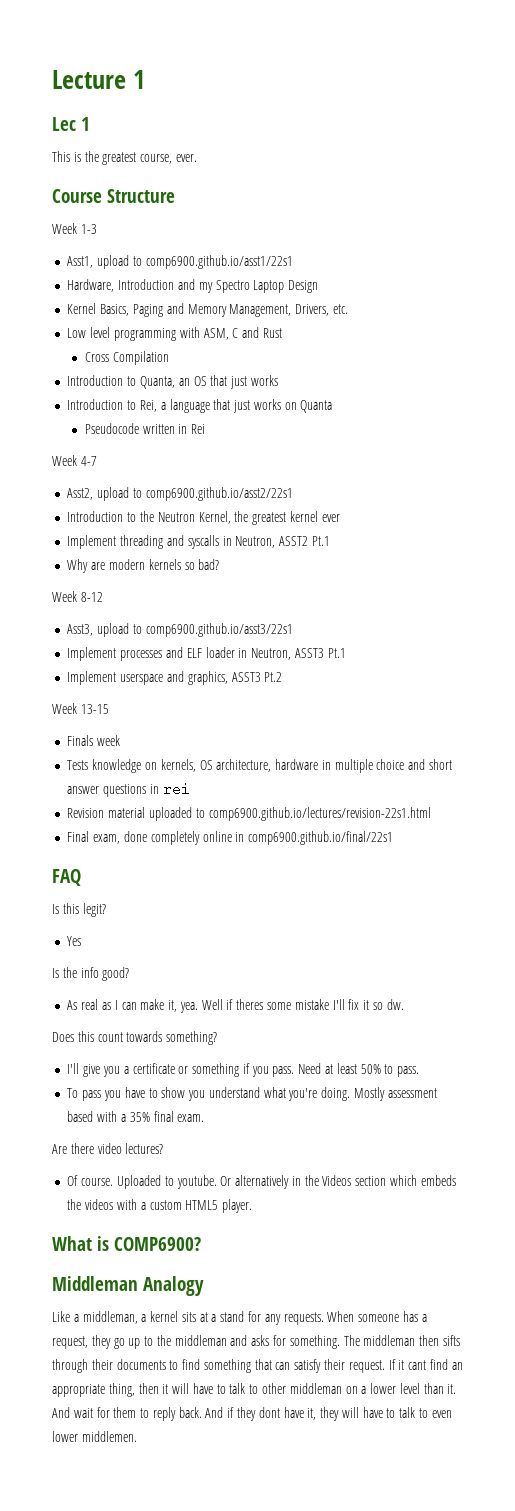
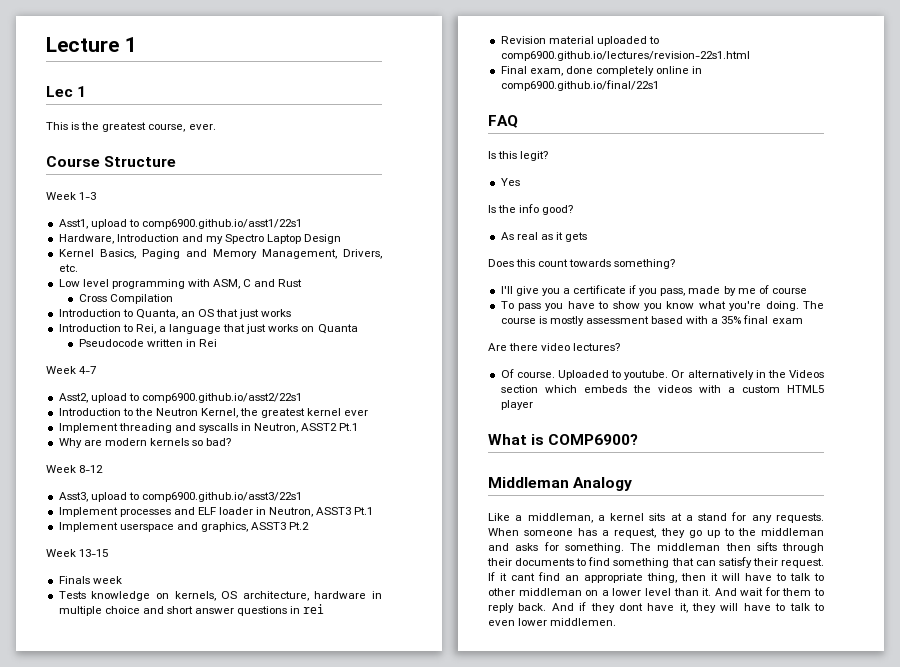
- As real as I can make it, yea. Well if theres some mistake I'll fix it so dw.
+ As real as it gets
- I'll give you a certificate or something if you pass. Need at least 50% to pass.
+ I'll give you a certificate if you pass, made by me of course
- To pass you have to show you understand what you're doing.
+ To pass you have to show you know what you're doing.
- Mostly assessment based with a 35% final exam.
+ The course is mostly assessment based with a 35% final exam
- Or alternatively in the Videos section which embeds the videos with a custom HTML5 player.
+ Or alternatively in the Videos section which embeds the videos with a custom HTML5 player

